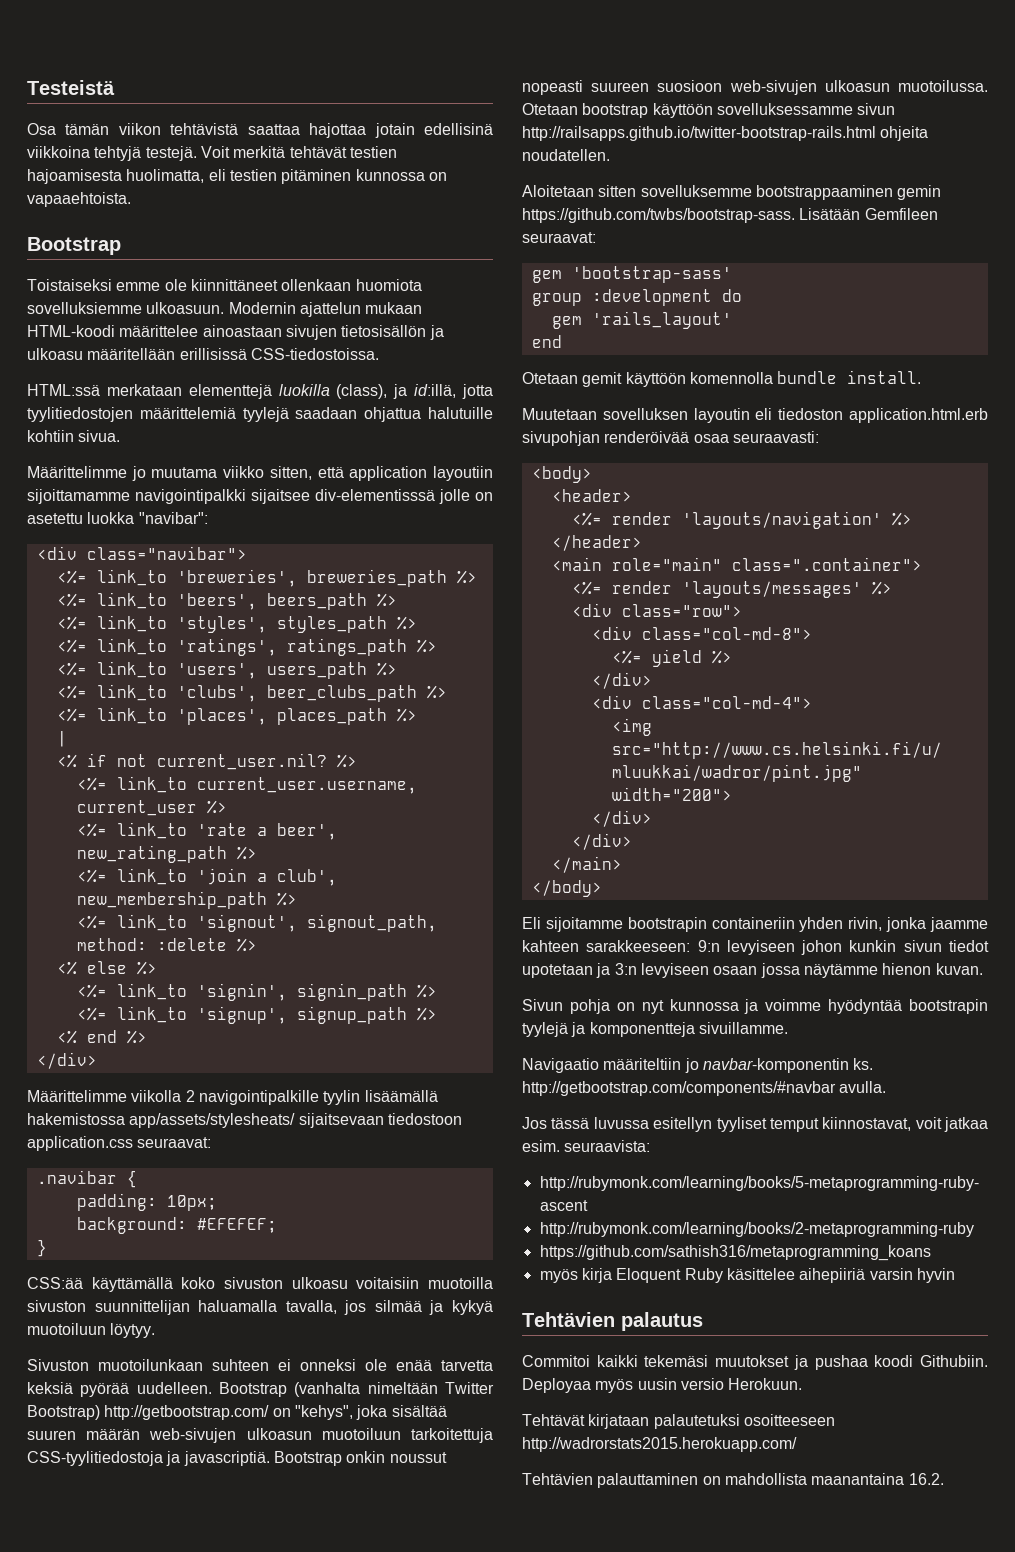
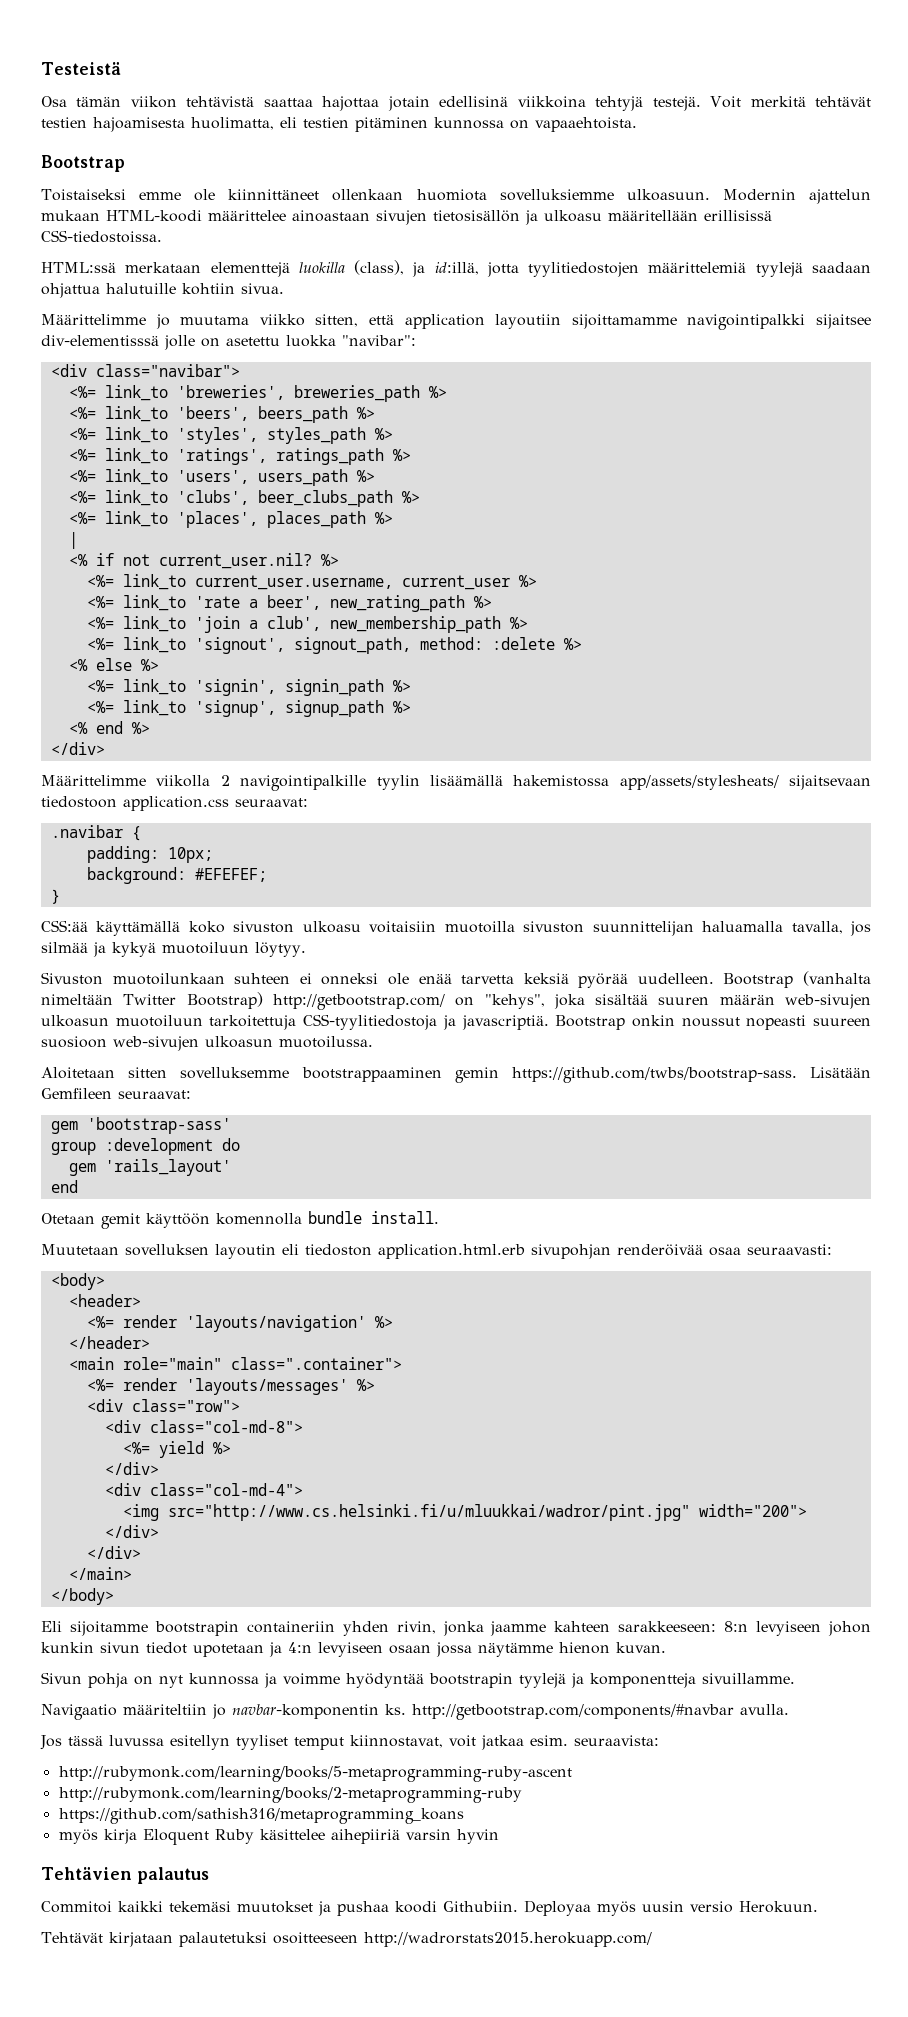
- Otetaan bootstrap käyttöön sovelluksessamme sivun http://railsapps.github.io/twitter-bootstrap-rails.html ohjeita noudatellen.
- Eli sijoitamme bootstrapin containeriin yhden rivin, jonka jaamme kahteen sarakkeeseen: 9:n levyiseen johon kunkin sivun tiedot upotetaan ja 3:n levyiseen osaan jossa näytämme hienon kuvan.
+ Eli sijoitamme bootstrapin containeriin yhden rivin, jonka jaamme kahteen sarakkeeseen: 8:n levyiseen johon kunkin sivun tiedot upotetaan ja 4:n levyiseen osaan jossa näytämme hienon kuvan.
- Tehtävien palauttaminen on mahdollista maanantaina 16.2.

